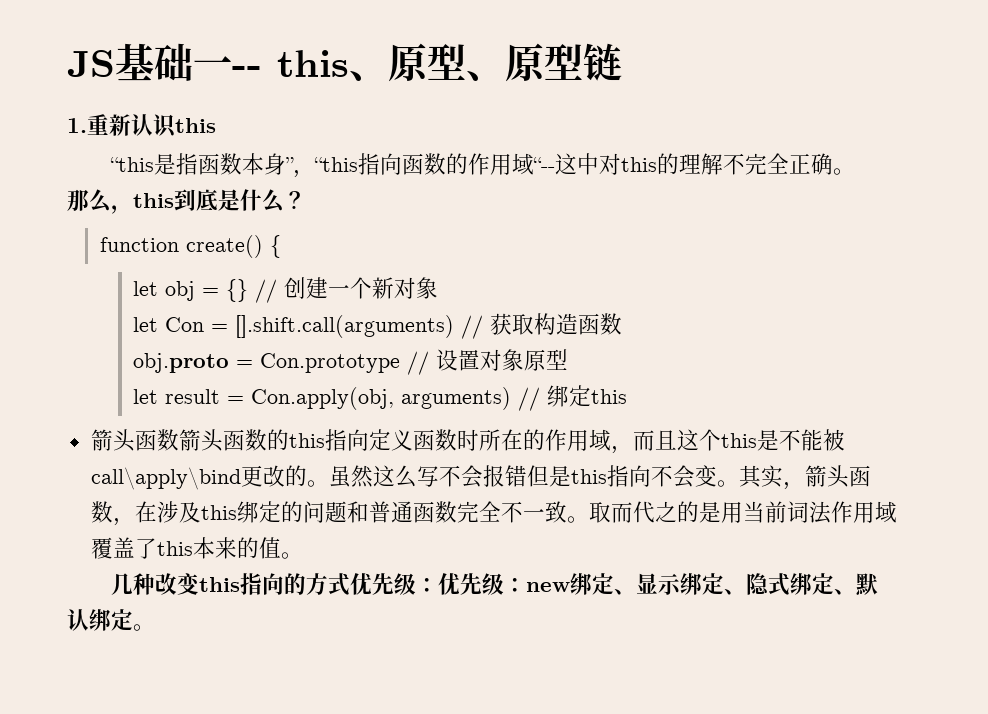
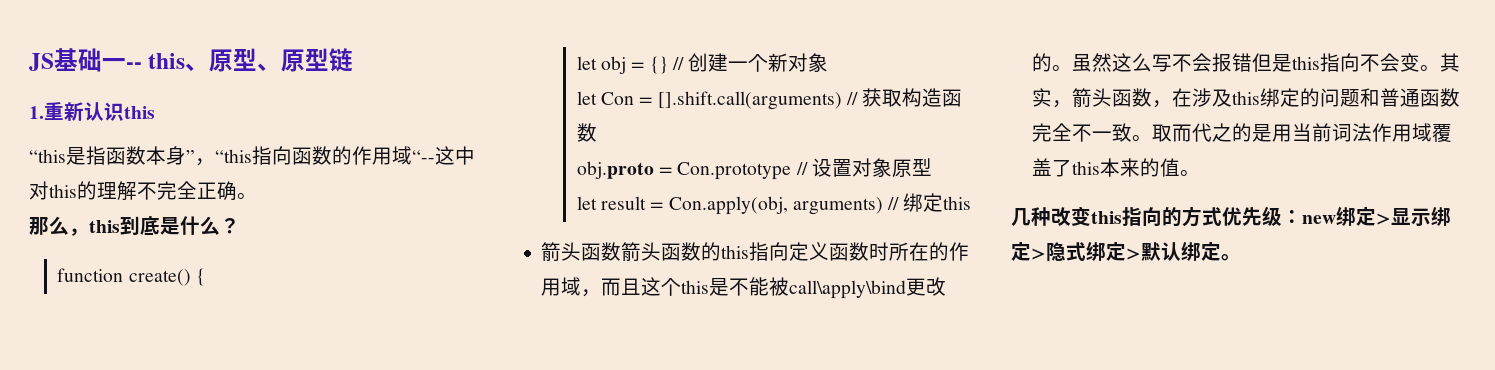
- 几种改变this指向的方式优先级：优先级：new绑定、显示绑定、隐式绑定、默认绑定。
+ 几种改变this指向的方式优先级：new绑定>显示绑定>隐式绑定>默认绑定。

